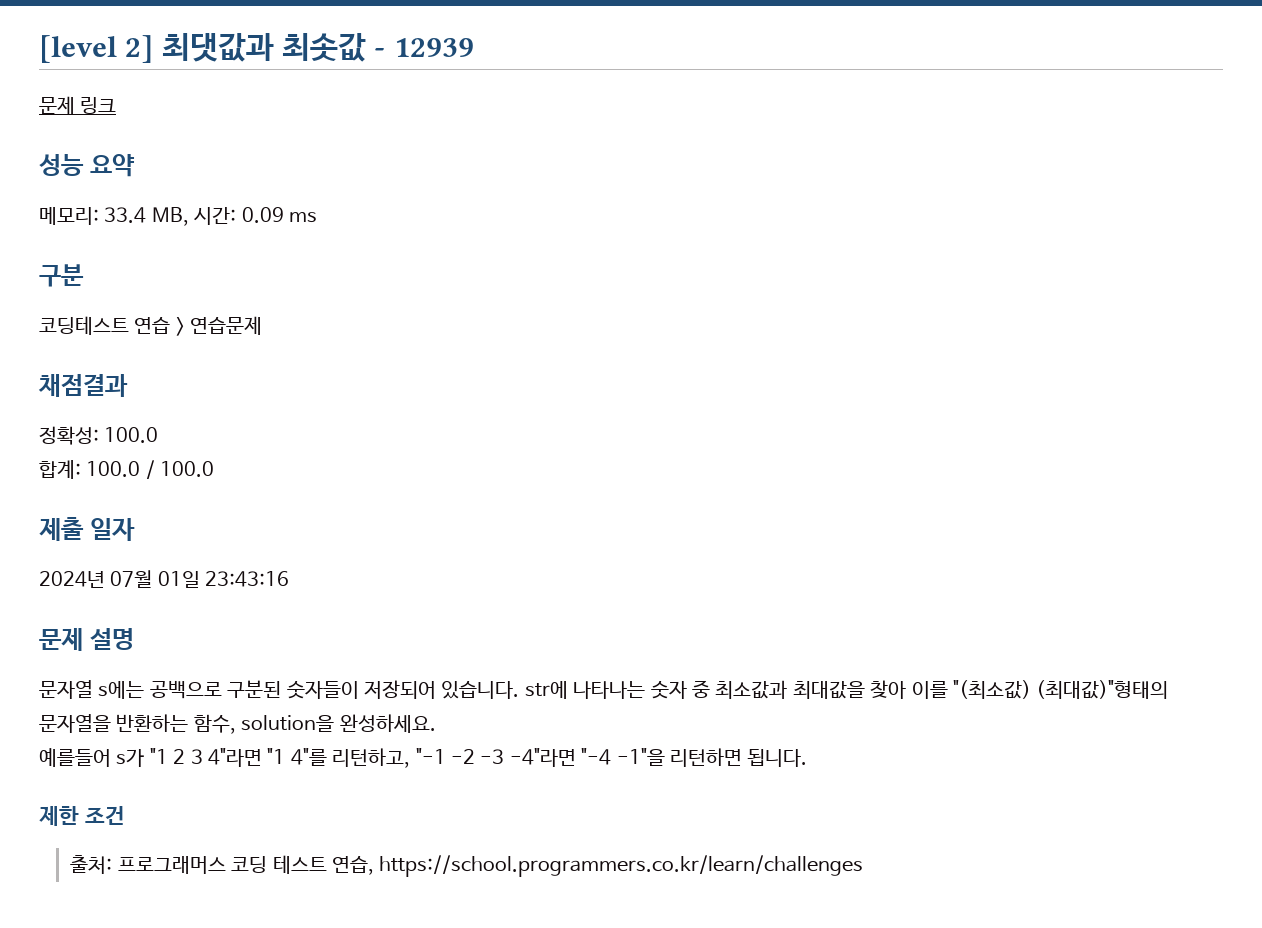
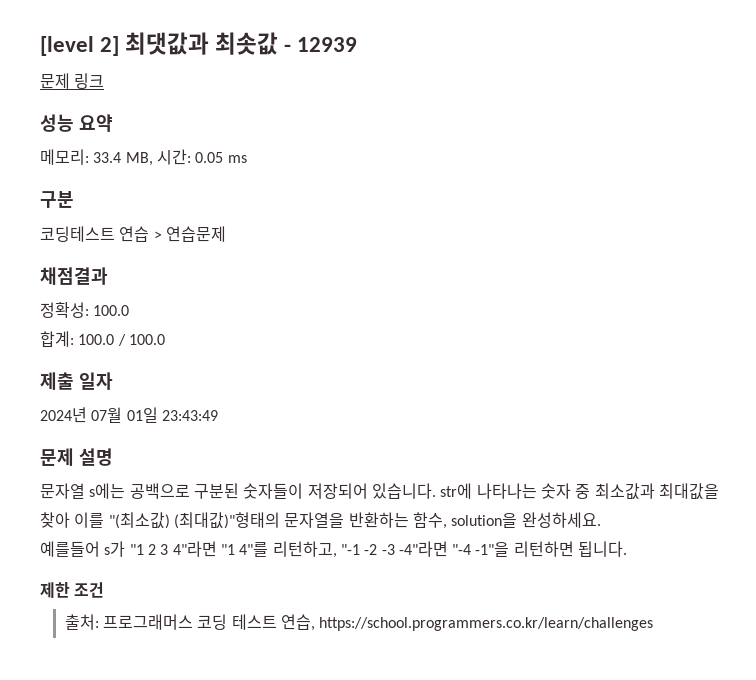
- 메모리: 33.4 MB, 시간: 0.09 ms
+ 메모리: 33.4 MB, 시간: 0.05 ms
- 2024년 07월 01일 23:43:16
+ 2024년 07월 01일 23:43:49

